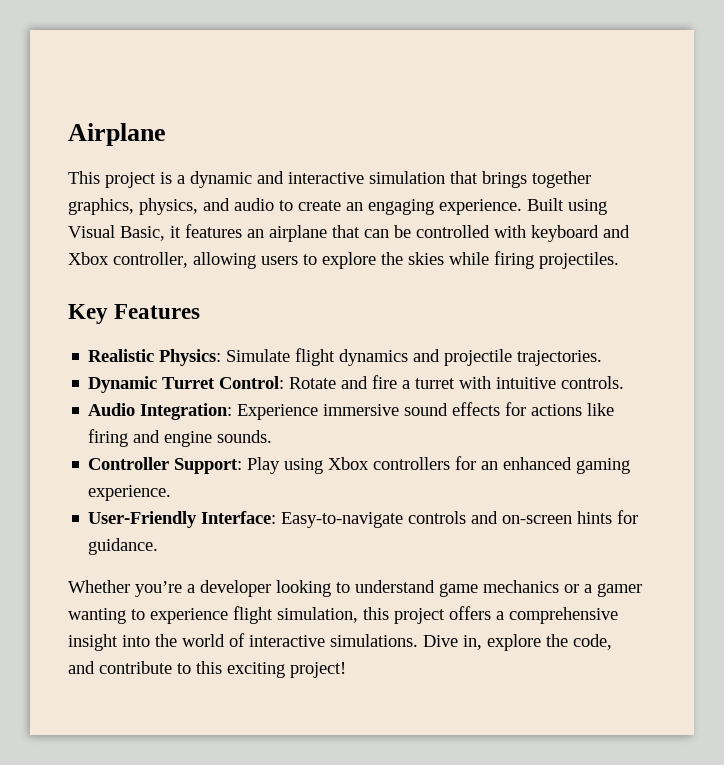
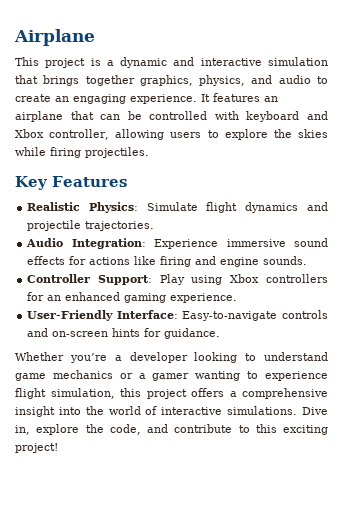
- Built using Visual Basic, it features an airplane that can be controlled with keyboard and Xbox controller, allowing users to explore the skies while firing projectiles.
+ It features an airplane that can be controlled with keyboard and Xbox controller, allowing users to explore the skies while firing projectiles.
- Dynamic Turret Control: Rotate and fire a turret with intuitive controls.

